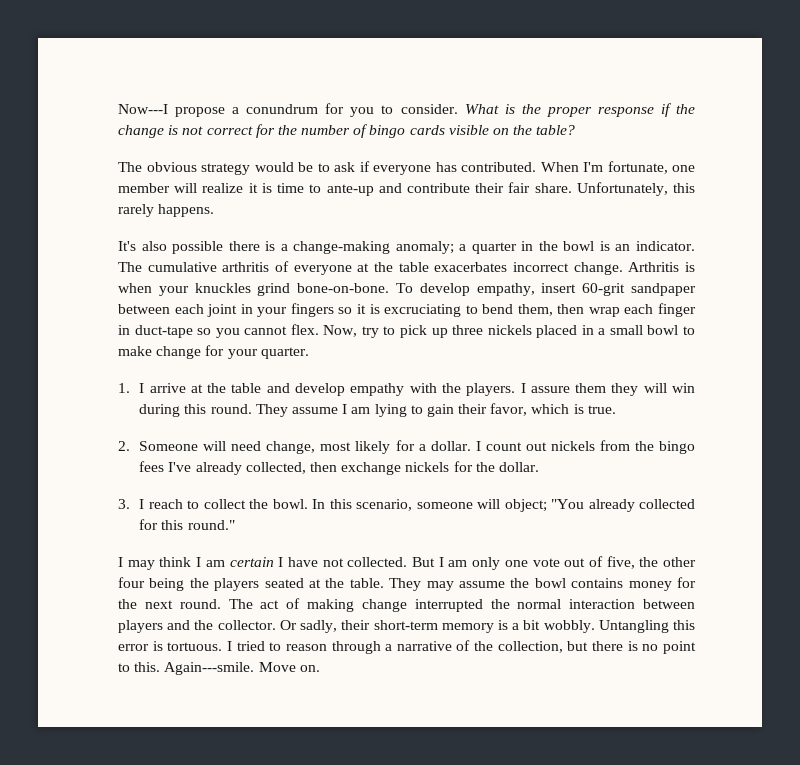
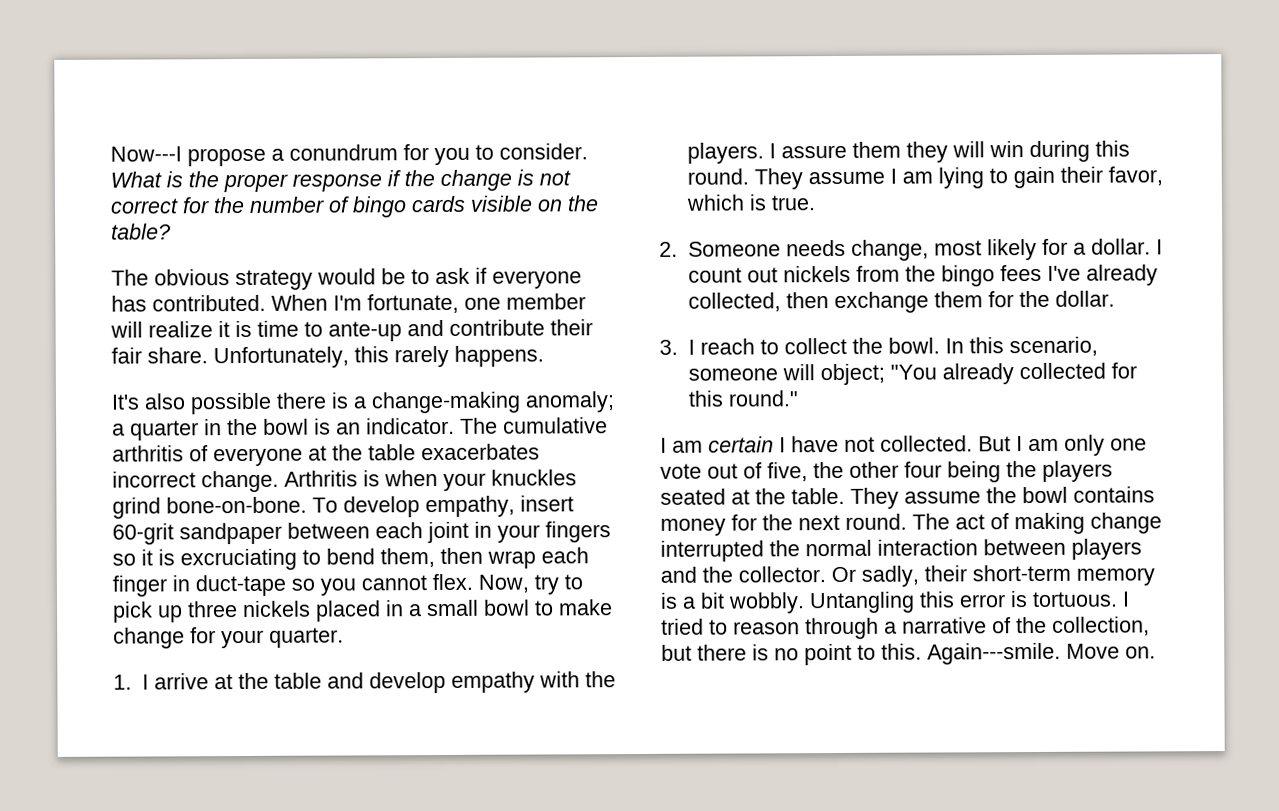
- 2. Someone will need change, most likely for a dollar.
+ 2. Someone needs change, most likely for a dollar.
- I count out nickels from the bingo fees I've already collected, then exchange nickels for the dollar.
+ I count out nickels from the bingo fees I've already collected, then exchange them for the dollar.
- I may think I am certain I have not collected.
+ I am certain I have not collected.
- They may assume the bowl contains money for the next round.
+ They assume the bowl contains money for the next round.

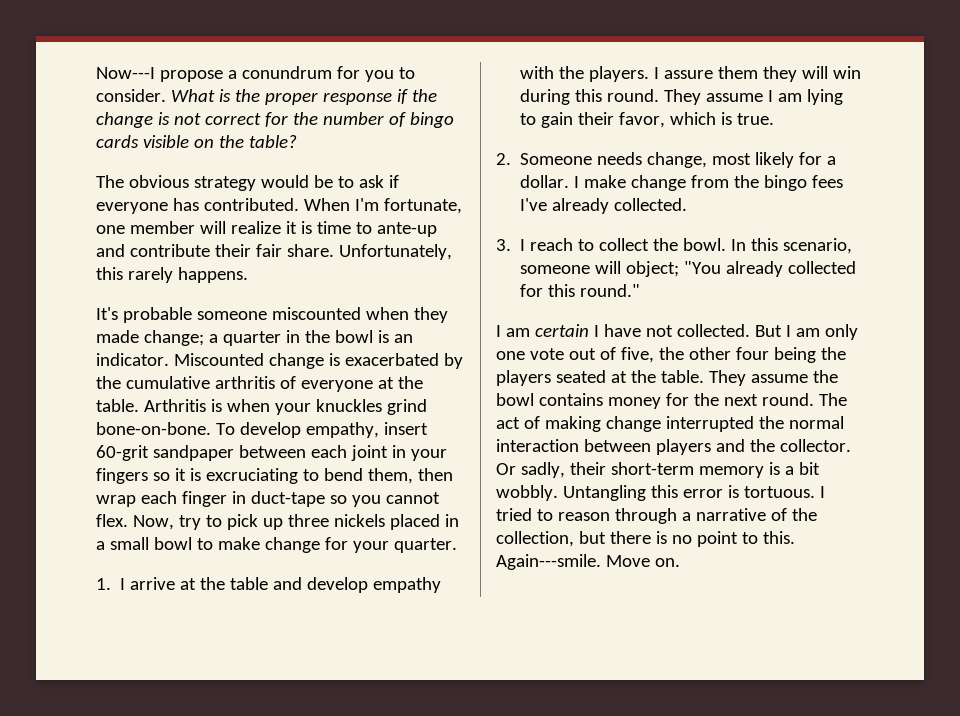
- It's also possible there is a change-making anomaly; a quarter in the bowl is an indicator.
+ It's probable someone miscounted when they made change; a quarter in the bowl is an indicator.
- The cumulative arthritis of everyone at the table exacerbates incorrect change.
+ Miscounted change is exacerbated by the cumulative arthritis of everyone at the table.
- I count out nickels from the bingo fees I've already collected, then exchange them for the dollar.
+ I make change from the bingo fees I've already collected.

